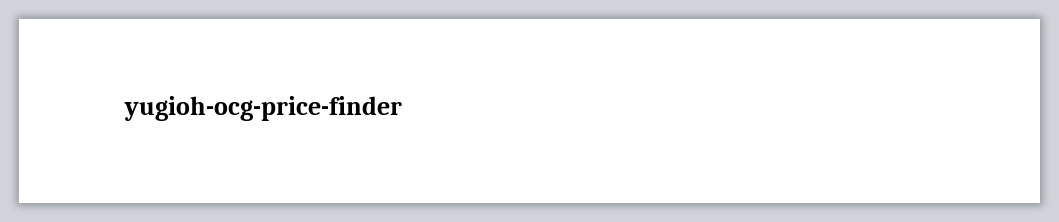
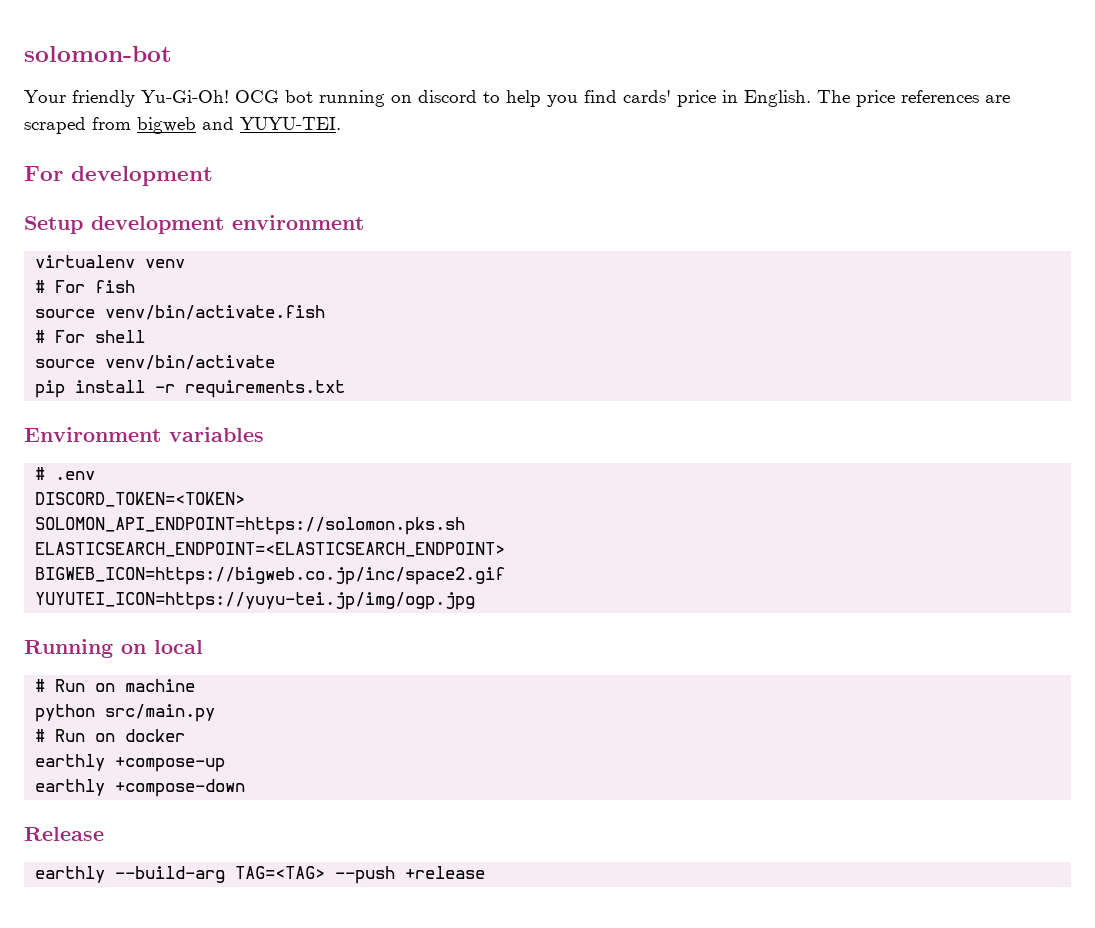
- yugioh-ocg-price-finder
+ solomon-bot
+ Your friendly Yu-Gi-Oh! OCG bot running on discord to help you find cards' price in English. The price references are scraped from bigweb and YUYU-TEI.
+ For development
+ Setup development environment
+ virtualenv venv
+ # For fish
+ source venv/bin/activate.fish
+ # For shell
+ source venv/bin/activate
+ pip install -r requirements.txt
+ Environment variables
+ # .env
+ DISCORD_TOKEN=<TOKEN>
+ SOLOMON_API_ENDPOINT=https://solomon.pks.sh
+ ELASTICSEARCH_ENDPOINT=<ELASTICSEARCH_ENDPOINT>
+ BIGWEB_ICON=https://bigweb.co.jp/inc/space2.gif
+ YUYUTEI_ICON=https://yuyu-tei.jp/img/ogp.jpg
+ Running on local
+ # Run on machine
+ python src/main.py
+ # Run on docker
+ earthly +compose-up
+ earthly +compose-down
+ Release
+ earthly --build-arg TAG=<TAG> --push +release

